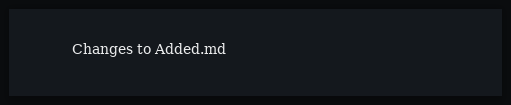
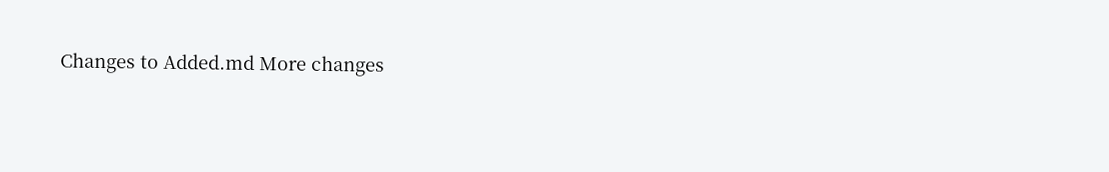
- Changes to Added.md
+ Changes to Added.md More changes

